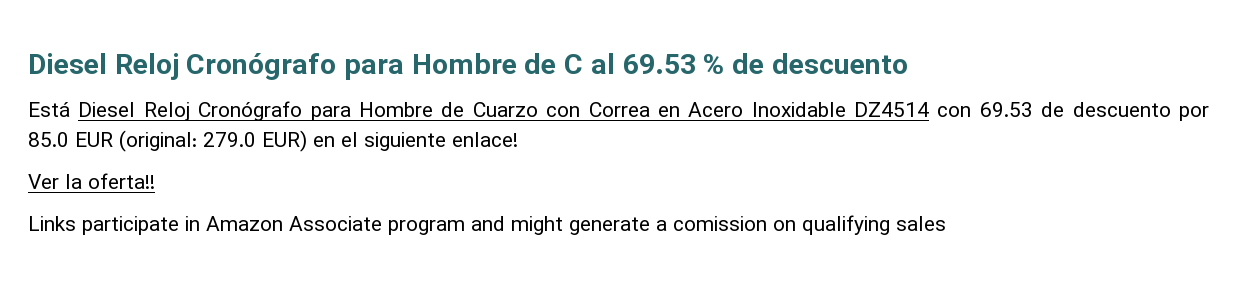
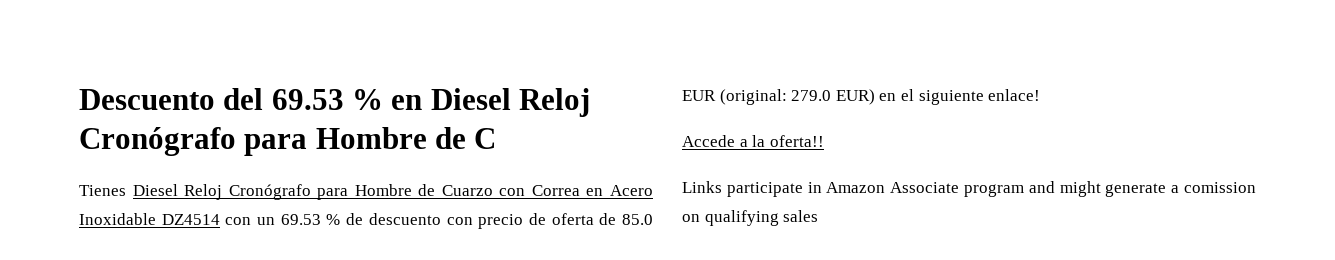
- Diesel Reloj Cronógrafo para Hombre de C al 69.53 % de descuento
- Está Diesel Reloj Cronógrafo para Hombre de Cuarzo con Correa en Acero Inoxidable DZ4514 con 69.53 de descuento por 85.0 EUR (original: 279.0 EUR) en el siguiente enlace!
+ Descuento del 69.53 % en Diesel Reloj Cronógrafo para Hombre de C
+ Tienes Diesel Reloj Cronógrafo para Hombre de Cuarzo con Correa en Acero Inoxidable DZ4514 con un 69.53 % de descuento con precio de oferta de 85.0 EUR (original: 279.0 EUR) en el siguiente enlace!
- Ver la oferta!!
+ Accede a la oferta!!

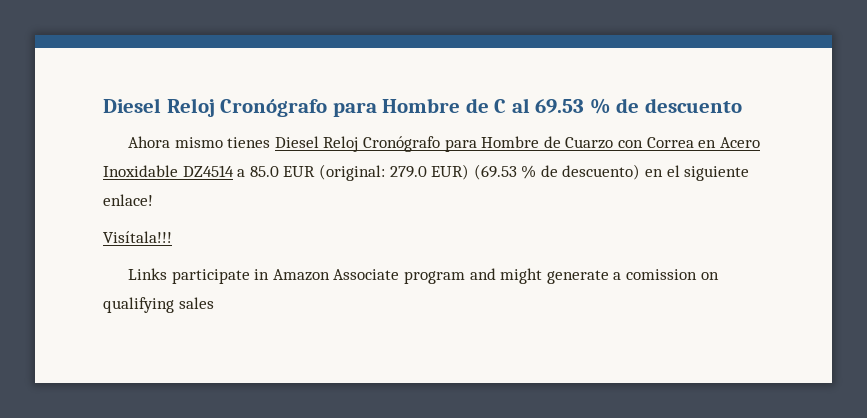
- Descuento del 69.53 % en Diesel Reloj Cronógrafo para Hombre de C
- Tienes Diesel Reloj Cronógrafo para Hombre de Cuarzo con Correa en Acero Inoxidable DZ4514 con un 69.53 % de descuento con precio de oferta de 85.0 EUR (original: 279.0 EUR) en el siguiente enlace!
+ Diesel Reloj Cronógrafo para Hombre de C al 69.53 % de descuento
+ Ahora mismo tienes Diesel Reloj Cronógrafo para Hombre de Cuarzo con Correa en Acero Inoxidable DZ4514 a 85.0 EUR (original: 279.0 EUR) (69.53 % de descuento) en el siguiente enlace!
- Accede a la oferta!!
+ Visítala!!!

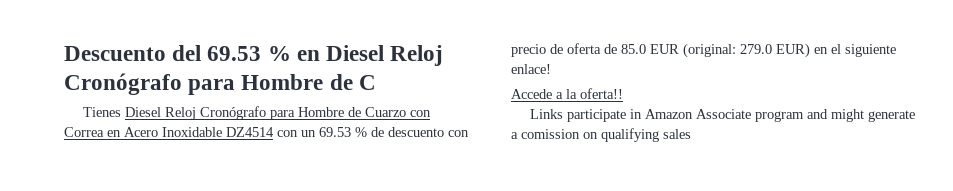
- Diesel Reloj Cronógrafo para Hombre de C al 69.53 % de descuento
- Ahora mismo tienes Diesel Reloj Cronógrafo para Hombre de Cuarzo con Correa en Acero Inoxidable DZ4514 a 85.0 EUR (original: 279.0 EUR) (69.53 % de descuento) en el siguiente enlace!
+ Descuento del 69.53 % en Diesel Reloj Cronógrafo para Hombre de C
+ Tienes Diesel Reloj Cronógrafo para Hombre de Cuarzo con Correa en Acero Inoxidable DZ4514 con un 69.53 % de descuento con precio de oferta de 85.0 EUR (original: 279.0 EUR) en el siguiente enlace!
- Visítala!!!
+ Accede a la oferta!!

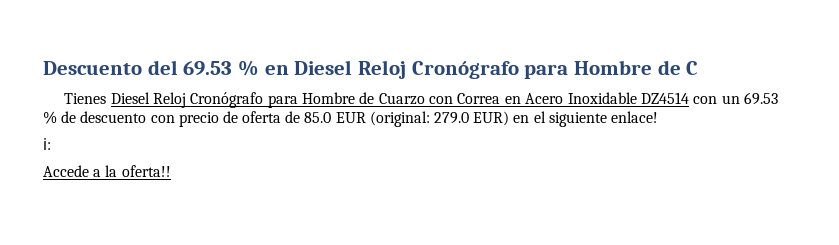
+ ℹ:
- Links participate in Amazon Associate program and might generate a comission on qualifying sales

